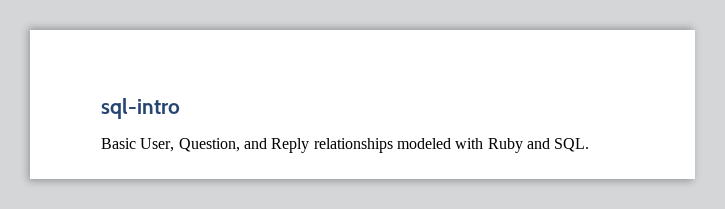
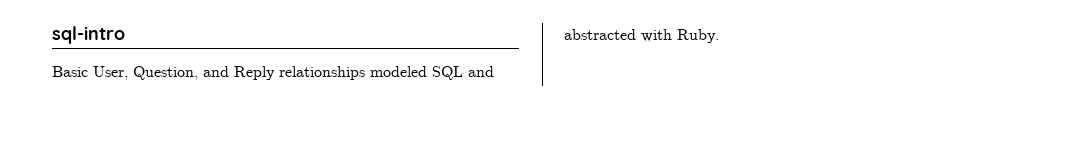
- Basic User, Question, and Reply relationships modeled with Ruby and SQL.
+ Basic User, Question, and Reply relationships modeled SQL and abstracted with Ruby.

